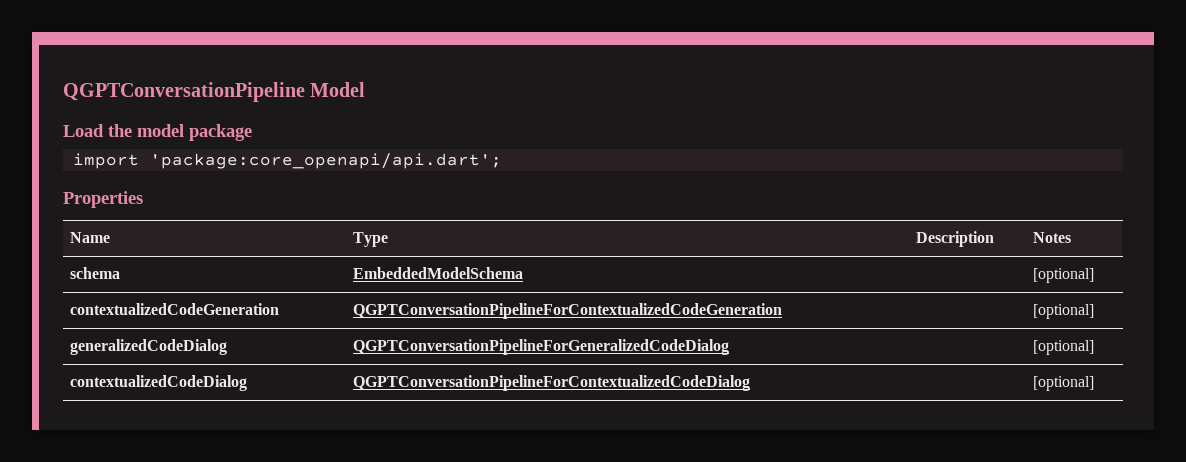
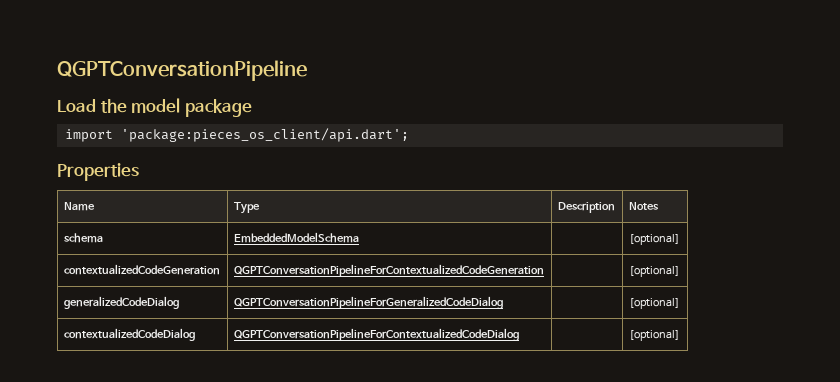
- QGPTConversationPipeline Model
+ QGPTConversationPipeline
- import 'package:core_openapi/api.dart';
+ import 'package:pieces_os_client/api.dart';

